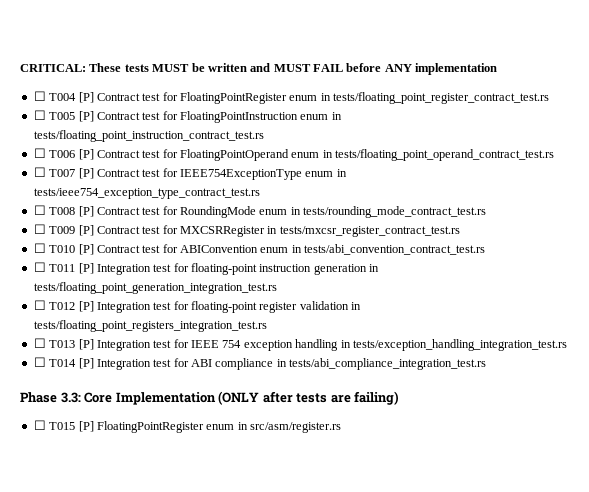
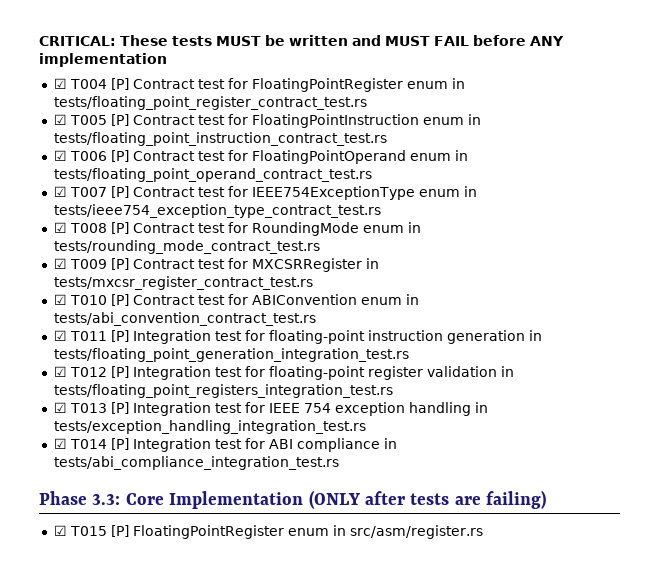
- ☐ T004 [P] Contract test for FloatingPointRegister enum in tests/floating_point_register_contract_test.rs
+ ☑ T004 [P] Contract test for FloatingPointRegister enum in tests/floating_point_register_contract_test.rs
- ☐ T005 [P] Contract test for FloatingPointInstruction enum in tests/floating_point_instruction_contract_test.rs
+ ☑ T005 [P] Contract test for FloatingPointInstruction enum in tests/floating_point_instruction_contract_test.rs
- ☐ T006 [P] Contract test for FloatingPointOperand enum in tests/floating_point_operand_contract_test.rs
+ ☑ T006 [P] Contract test for FloatingPointOperand enum in tests/floating_point_operand_contract_test.rs
- ☐ T007 [P] Contract test for IEEE754ExceptionType enum in tests/ieee754_exception_type_contract_test.rs
+ ☑ T007 [P] Contract test for IEEE754ExceptionType enum in tests/ieee754_exception_type_contract_test.rs
- ☐ T008 [P] Contract test for RoundingMode enum in tests/rounding_mode_contract_test.rs
+ ☑ T008 [P] Contract test for RoundingMode enum in tests/rounding_mode_contract_test.rs
- ☐ T009 [P] Contract test for MXCSRRegister in tests/mxcsr_register_contract_test.rs
+ ☑ T009 [P] Contract test for MXCSRRegister in tests/mxcsr_register_contract_test.rs
- ☐ T010 [P] Contract test for ABIConvention enum in tests/abi_convention_contract_test.rs
+ ☑ T010 [P] Contract test for ABIConvention enum in tests/abi_convention_contract_test.rs
- ☐ T011 [P] Integration test for floating-point instruction generation in tests/floating_point_generation_integration_test.rs
+ ☑ T011 [P] Integration test for floating-point instruction generation in tests/floating_point_generation_integration_test.rs
- ☐ T012 [P] Integration test for floating-point register validation in tests/floating_point_registers_integration_test.rs
+ ☑ T012 [P] Integration test for floating-point register validation in tests/floating_point_registers_integration_test.rs
- ☐ T013 [P] Integration test for IEEE 754 exception handling in tests/exception_handling_integration_test.rs
+ ☑ T013 [P] Integration test for IEEE 754 exception handling in tests/exception_handling_integration_test.rs
- ☐ T014 [P] Integration test for ABI compliance in tests/abi_compliance_integration_test.rs
+ ☑ T014 [P] Integration test for ABI compliance in tests/abi_compliance_integration_test.rs
- ☐ T015 [P] FloatingPointRegister enum in src/asm/register.rs
+ ☑ T015 [P] FloatingPointRegister enum in src/asm/register.rs

